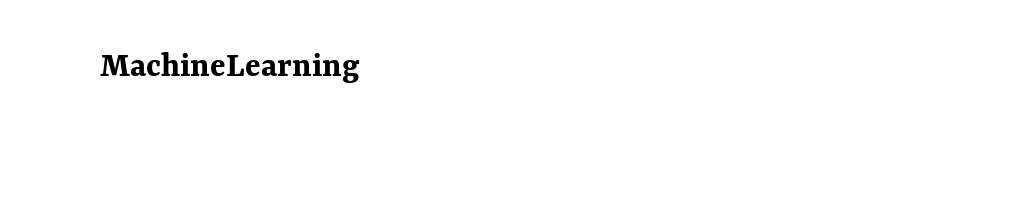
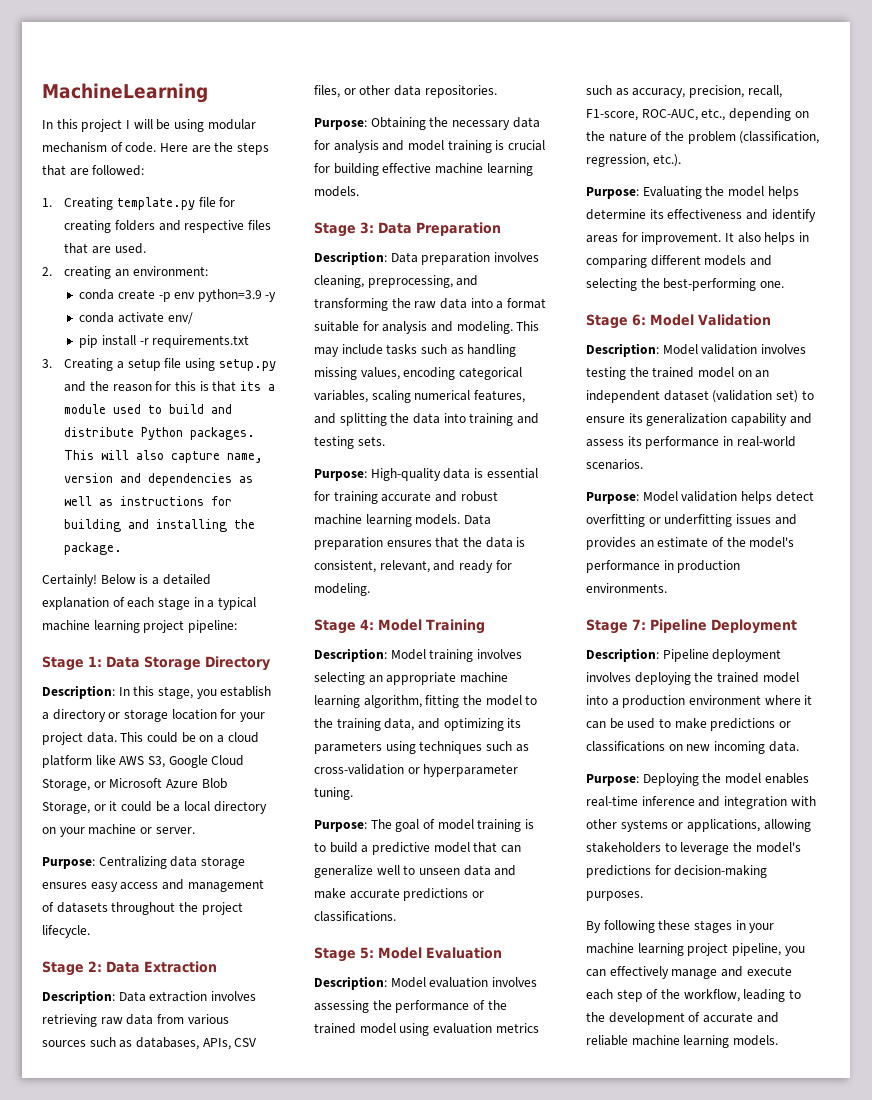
+ In this project I will be using modular mechanism of code. Here are the steps that are followed:
+ 1. Creating template.py file for creating folders and respective files that are used.
+ 2. creating an environment:
+ conda create -p env python=3.9 -y
+ conda activate env/
+ pip install -r requirements.txt
+ 3. Creating a setup file using setup.py and the reason for this is that its a module used to build and distribute Python packages. This will also capture name, version and dependencies as well as instructions for building and installing the package.
+ Certainly! Below is a detailed explanation of each stage in a typical machine learning project pipeline:
+ Stage 1: Data Storage Directory
+ Description: In this stage, you establish a directory or storage location for your project data. This could be on a cloud platform like AWS S3, Google Cloud Storage, or Microsoft Azure Blob Storage, or it could be a local directory on your machine or server.
+ Purpose: Centralizing data storage ensures easy access and management of datasets throughout the project lifecycle.
+ Stage 2: Data Extraction
+ Description: Data extraction involves retrieving raw data from various sources such as databases, APIs, CSV files, or other data repositories.
+ Purpose: Obtaining the necessary data for analysis and model training is crucial for building effective machine learning models.
+ Stage 3: Data Preparation
+ Description: Data preparation involves cleaning, preprocessing, and transforming the raw data into a format suitable for analysis and modeling. This may include tasks such as handling missing values, encoding categorical variables, scaling numerical features, and splitting the data into training and testing sets.
+ Purpose: High-quality data is essential for training accurate and robust machine learning models. Data preparation ensures that the data is consistent, relevant, and ready for modeling.
+ Stage 4: Model Training
+ Description: Model training involves selecting an appropriate machine learning algorithm, fitting the model to the training data, and optimizing its parameters using techniques such as cross-validation or hyperparameter tuning.
+ Purpose: The goal of model training is to build a predictive model that can generalize well to unseen data and make accurate predictions or classifications.
+ Stage 5: Model Evaluation
+ Description: Model evaluation involves assessing the performance of the trained model using evaluation metrics such as accuracy, precision, recall, F1-score, ROC-AUC, etc., depending on the nature of the problem (classification, regression, etc.).
+ Purpose: Evaluating the model helps determine its effectiveness and identify areas for improvement. It also helps in comparing different models and selecting the best-performing one.
+ Stage 6: Model Validation
+ Description: Model validation involves testing the trained model on an independent dataset (validation set) to ensure its generalization capability and assess its performance in real-world scenarios.
+ Purpose: Model validation helps detect overfitting or underfitting issues and provides an estimate of the model's performance in production environments.
+ Stage 7: Pipeline Deployment
+ Description: Pipeline deployment involves deploying the trained model into a production environment where it can be used to make predictions or classifications on new incoming data.
+ Purpose: Deploying the model enables real-time inference and integration with other systems or applications, allowing stakeholders to leverage the model's predictions for decision-making purposes.
+ By following these stages in your machine learning project pipeline, you can effectively manage and execute each step of the workflow, leading to the development of accurate and reliable machine learning models.

